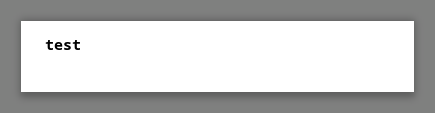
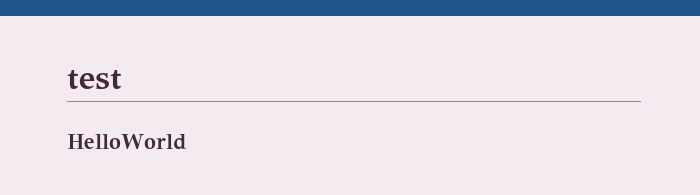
+ HelloWorld

